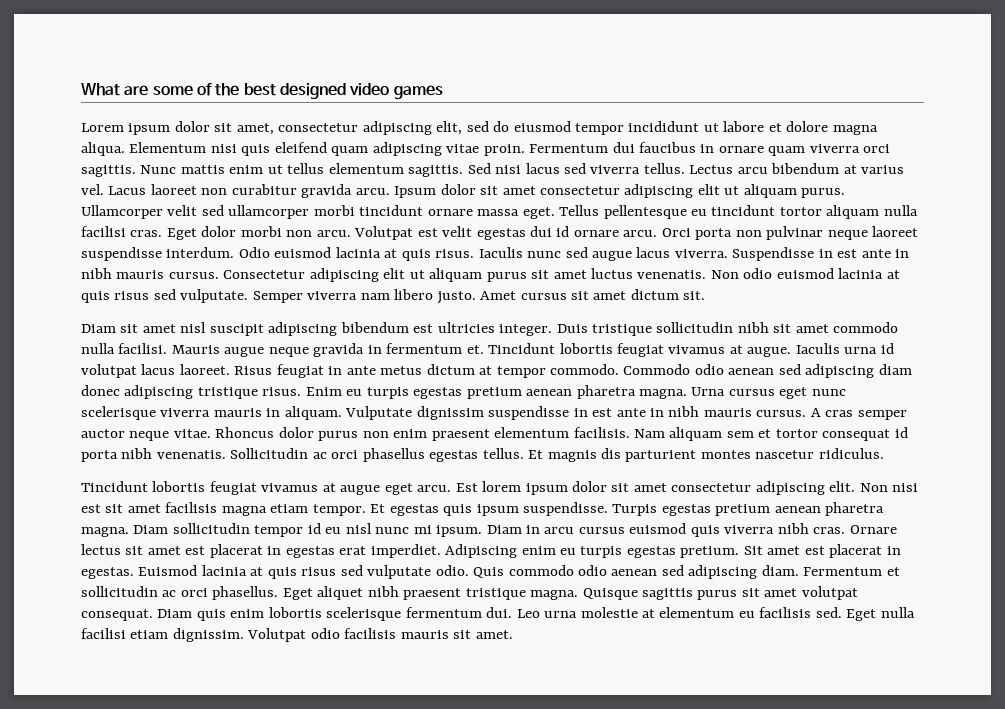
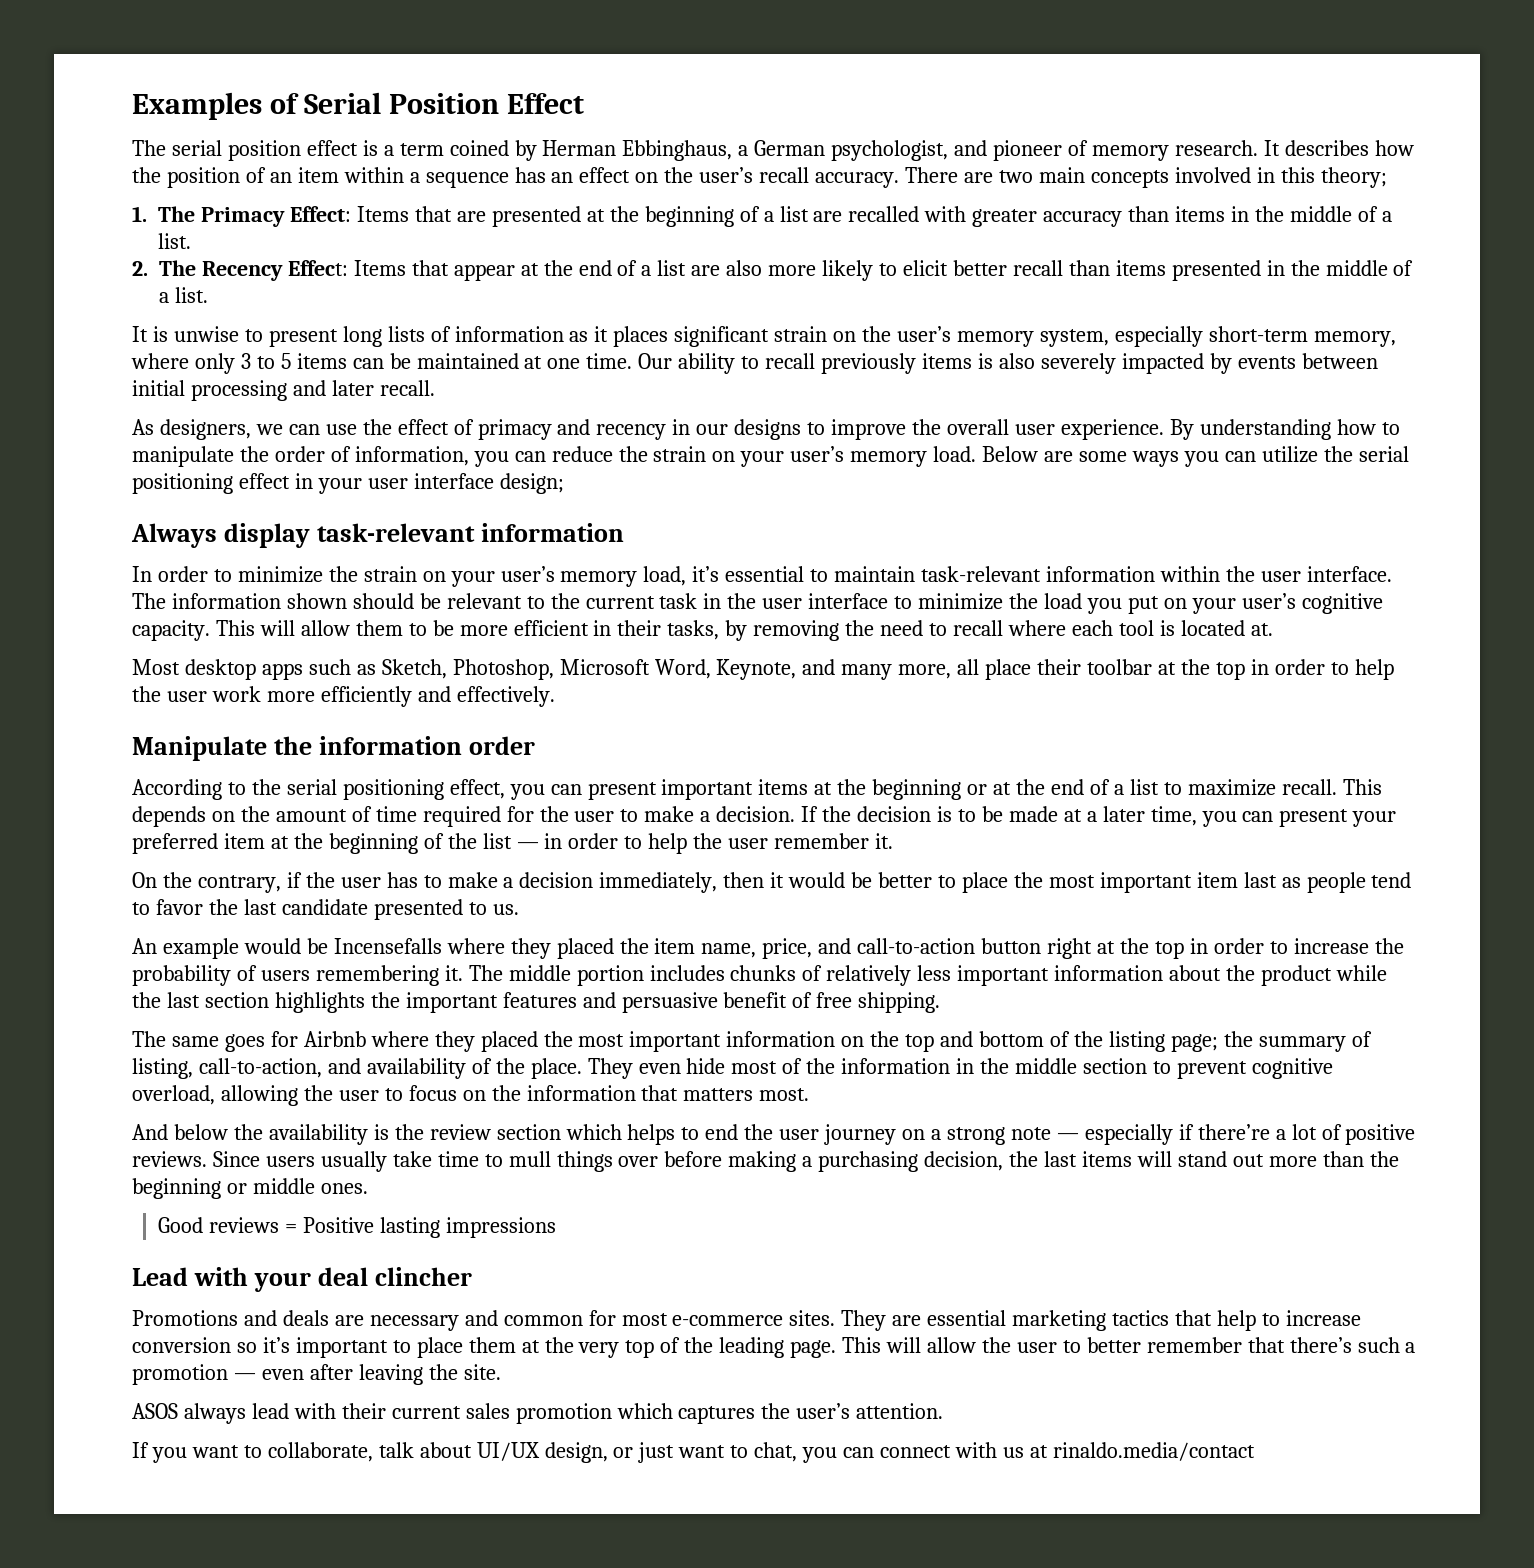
- What are some of the best designed video games
- Lorem ipsum dolor sit amet, consectetur adipiscing elit, sed do eiusmod tempor incididunt ut labore et dolore magna aliqua. Elementum nisi quis eleifend quam adipiscing vitae proin. Fermentum dui faucibus in ornare quam viverra orci sagittis. Nunc mattis enim ut tellus elementum sagittis. Sed nisi lacus sed viverra tellus. Lectus arcu bibendum at varius vel. Lacus laoreet non curabitur gravida arcu. Ipsum dolor sit amet consectetur adipiscing elit ut aliquam purus. Ullamcorper velit sed ullamcorper morbi tincidunt ornare massa eget. Tellus pellentesque eu tincidunt tortor aliquam nulla facilisi cras. Eget dolor morbi non arcu. Volutpat est velit egestas dui id ornare arcu. Orci porta non pulvinar neque laoreet suspendisse interdum. Odio euismod lacinia at quis risus. Iaculis nunc sed augue lacus viverra. Suspendisse in est ante in nibh mauris cursus. Consectetur adipiscing elit ut aliquam purus sit amet luctus venenatis. Non odio euismod lacinia at quis risus sed vulputate. Semper viverra nam libero justo. Amet cursus sit amet dictum sit.
- Diam sit amet nisl suscipit adipiscing bibendum est ultricies integer. Duis tristique sollicitudin nibh sit amet commodo nulla facilisi. Mauris augue neque gravida in fermentum et. Tincidunt lobortis feugiat vivamus at augue. Iaculis urna id volutpat lacus laoreet. Risus feugiat in ante metus dictum at tempor commodo. Commodo odio aenean sed adipiscing diam donec adipiscing tristique risus. Enim eu turpis egestas pretium aenean pharetra magna. Urna cursus eget nunc scelerisque viverra mauris in aliquam. Vulputate dignissim suspendisse in est ante in nibh mauris cursus. A cras semper auctor neque vitae. Rhoncus dolor purus non enim praesent elementum facilisis. Nam aliquam sem et tortor consequat id porta nibh venenatis. Sollicitudin ac orci phasellus egestas tellus. Et magnis dis parturient montes nascetur ridiculus.
- Tincidunt lobortis feugiat vivamus at augue eget arcu. Est lorem ipsum dolor sit amet consectetur adipiscing elit. Non nisi est sit amet facilisis magna etiam tempor. Et egestas quis ipsum suspendisse. Turpis egestas pretium aenean pharetra magna. Diam sollicitudin tempor id eu nisl nunc mi ipsum. Diam in arcu cursus euismod quis viverra nibh cras. Ornare lectus sit amet est placerat in egestas erat imperdiet. Adipiscing enim eu turpis egestas pretium. Sit amet est placerat in egestas. Euismod lacinia at quis risus sed vulputate odio. Quis commodo odio aenean sed adipiscing diam. Fermentum et sollicitudin ac orci phasellus. Eget aliquet nibh praesent tristique magna. Quisque sagittis purus sit amet volutpat consequat. Diam quis enim lobortis scelerisque fermentum dui. Leo urna molestie at elementum eu facilisis sed. Eget nulla facilisi etiam dignissim. Volutpat odio facilisis mauris sit amet.
+ Examples of Serial Position Effect
+ The serial position effect is a term coined by Herman Ebbinghaus, a German psychologist, and pioneer of memory research. It describes how the position of an item within a sequence has an effect on the user’s recall accuracy. There are two main concepts involved in this theory;
+ 1. The Primacy Effect: Items that are presented at the beginning of a list are recalled with greater accuracy than items in the middle of a list.
+ 2. The Recency Effect: Items that appear at the end of a list are also more likely to elicit better recall than items presented in the middle of a list.
+ It is unwise to present long lists of information as it places significant strain on the user’s memory system, especially short-term memory, where only 3 to 5 items can be maintained at one time. Our ability to recall previously items is also severely impacted by events between initial processing and later recall.
+ As designers, we can use the effect of primacy and recency in our designs to improve the overall user experience. By understanding how to manipulate the order of information, you can reduce the strain on your user’s memory load. Below are some ways you can utilize the serial positioning effect in your user interface design;
+ Always display task-relevant information
+ In order to minimize the strain on your user’s memory load, it’s essential to maintain task-relevant information within the user interface. The information shown should be relevant to the current task in the user interface to minimize the load you put on your user’s cognitive capacity. This will allow them to be more efficient in their tasks, by removing the need to recall where each tool is located at.
+ Most desktop apps such as Sketch, Photoshop, Microsoft Word, Keynote, and many more, all place their toolbar at the top in order to help the user work more efficiently and effectively.
+ Manipulate the information order
+ According to the serial positioning effect, you can present important items at the beginning or at the end of a list to maximize recall. This depends on the amount of time required for the user to make a decision. If the decision is to be made at a later time, you can present your preferred item at the beginning of the list — in order to help the user remember it.
+ On the contrary, if the user has to make a decision immediately, then it would be better to place the most important item last as people tend to favor the last candidate presented to us.
+ An example would be Incensefalls where they placed the item name, price, and call-to-action button right at the top in order to increase the probability of users remembering it. The middle portion includes chunks of relatively less important information about the product while the last section highlights the important features and persuasive benefit of free shipping.
+ The same goes for Airbnb where they placed the most important information on the top and bottom of the listing page; the summary of listing, call-to-action, and availability of the place. They even hide most of the information in the middle section to prevent cognitive overload, allowing the user to focus on the information that matters most.
+ And below the availability is the review section which helps to end the user journey on a strong note — especially if there’re a lot of positive reviews. Since users usually take time to mull things over before making a purchasing decision, the last items will stand out more than the beginning or middle ones.
+ Good reviews = Positive lasting impressions
+ Lead with your deal clincher
+ Promotions and deals are necessary and common for most e-commerce sites. They are essential marketing tactics that help to increase conversion so it’s important to place them at the very top of the leading page. This will allow the user to better remember that there’s such a promotion — even after leaving the site.
+ ASOS always lead with their current sales promotion which captures the user’s attention.
+ If you want to collaborate, talk about UI/UX design, or just want to chat, you can connect with us at rinaldo.media/contact

